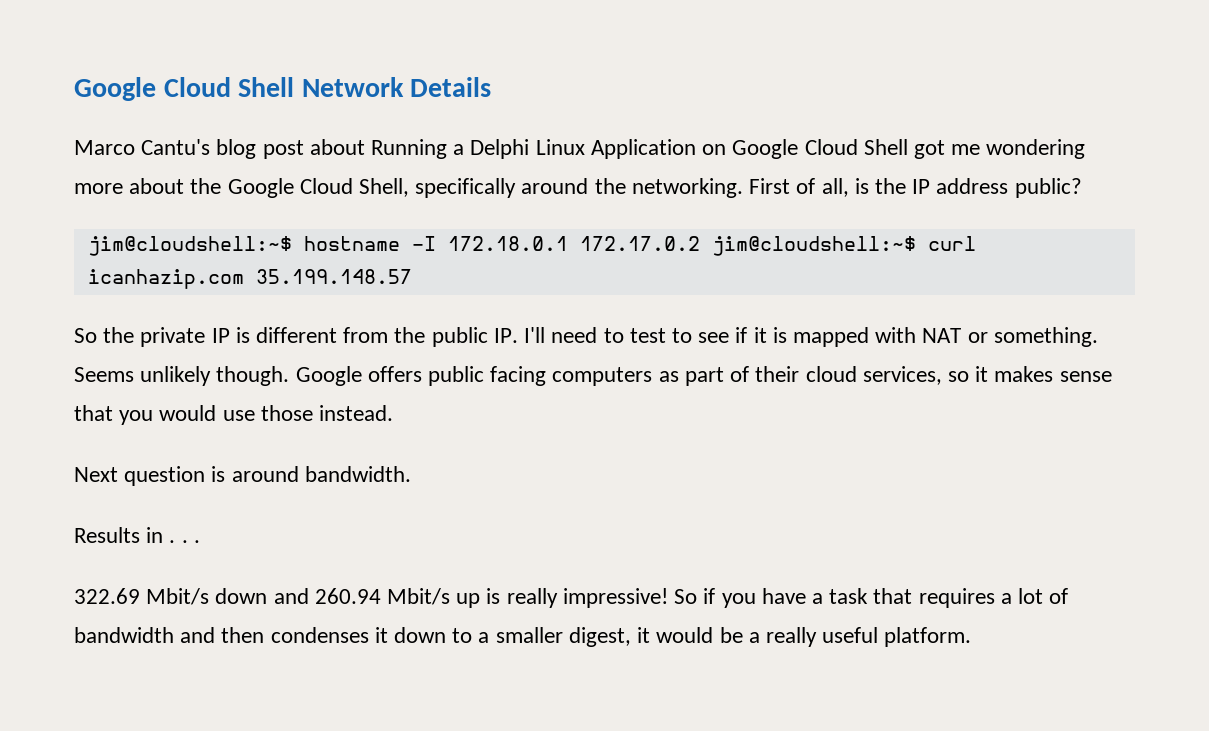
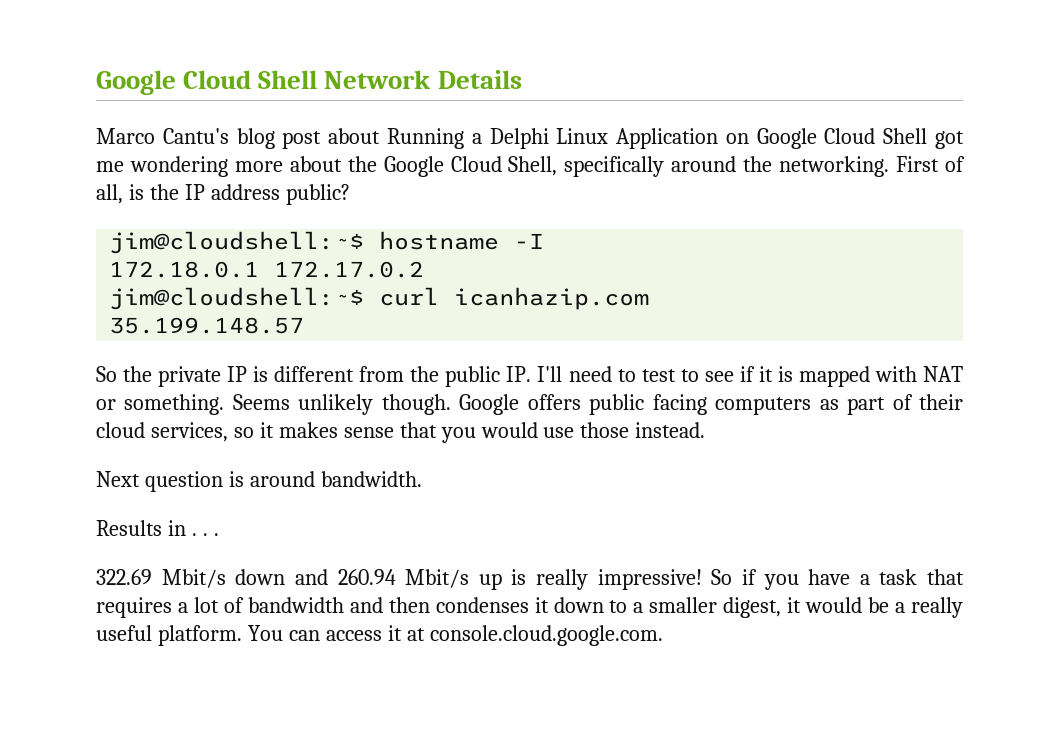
- jim@cloudshell:~$ hostname -I 172.18.0.1 172.17.0.2 jim@cloudshell:~$ curl icanhazip.com 35.199.148.57
+ jim@cloudshell:~$ hostname -I
+ 172.18.0.1 172.17.0.2
+ jim@cloudshell:~$ curl icanhazip.com
+ 35.199.148.57
+ You can access it at console.cloud.google.com.

